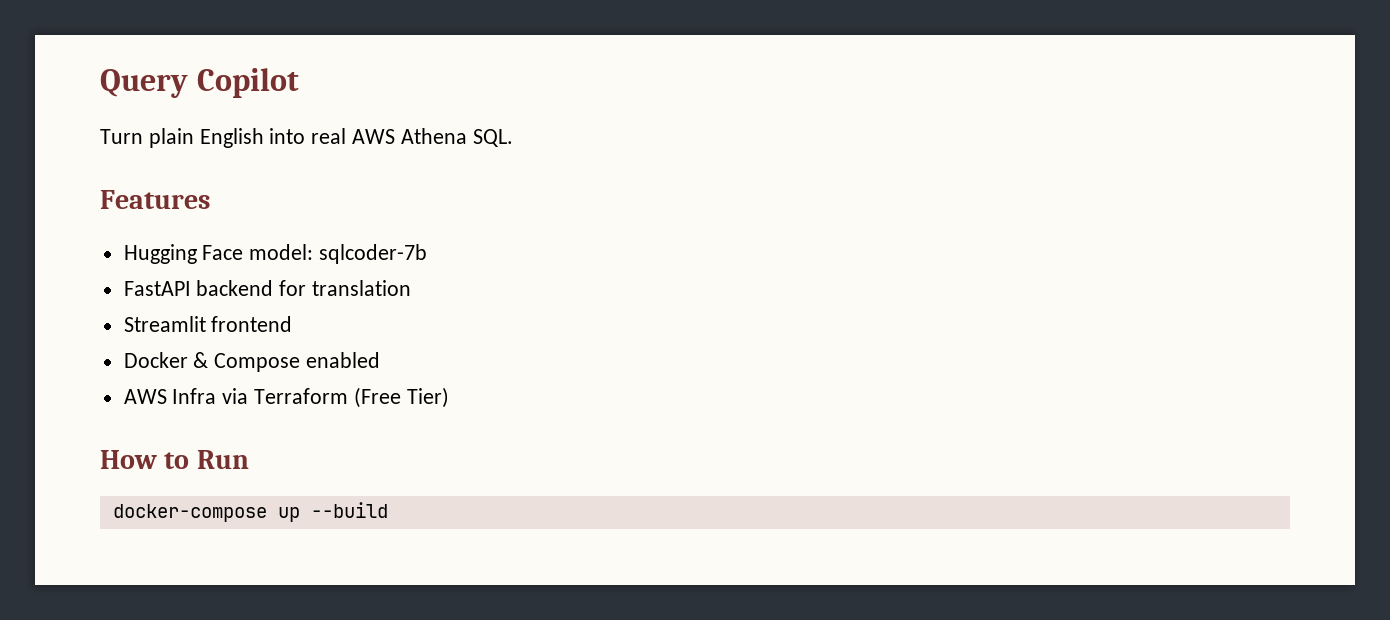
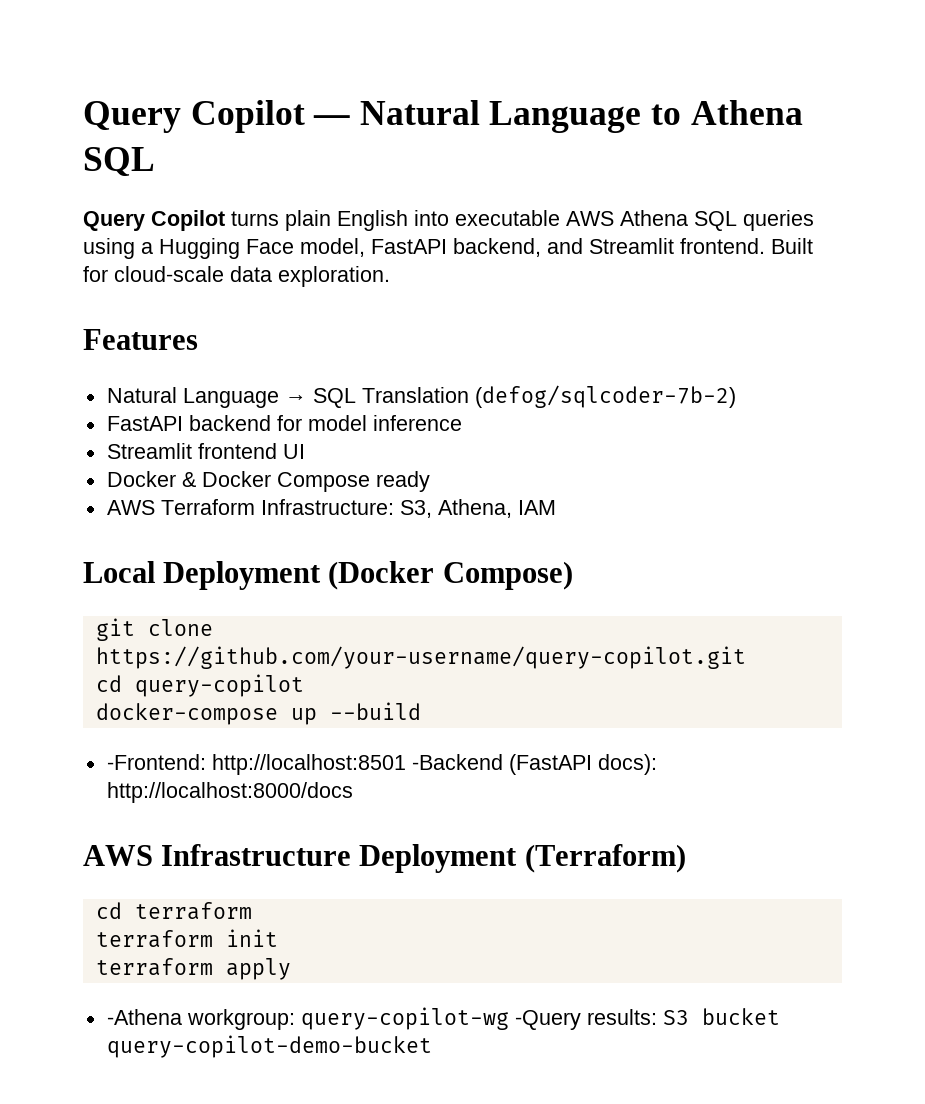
- Query Copilot
- Turn plain English into real AWS Athena SQL.
+ Query Copilot — Natural Language to Athena SQL
+ Query Copilot turns plain English into executable AWS Athena SQL queries using a Hugging Face model, FastAPI backend, and Streamlit frontend. Built for cloud-scale data exploration.
  Features
- Hugging Face model: sqlcoder-7b
+ Natural Language → SQL Translation (defog/sqlcoder-7b-2)
- FastAPI backend for translation
+ FastAPI backend for model inference
- Streamlit frontend
+ Streamlit frontend UI
- Docker & Compose enabled
- AWS Infra via Terraform (Free Tier)
- How to Run
+ Docker & Docker Compose ready
+ AWS Terraform Infrastructure: S3, Athena, IAM
+ Local Deployment (Docker Compose)
+ git clone https://github.com/your-username/query-copilot.git
+ cd query-copilot
  docker-compose up --build
+ -Frontend: http://localhost:8501 -Backend (FastAPI docs): http://localhost:8000/docs
+ AWS Infrastructure Deployment (Terraform)
+ cd terraform
+ terraform init
+ terraform apply
+ -Athena workgroup: query-copilot-wg -Query results: S3 bucket query-copilot-demo-bucket

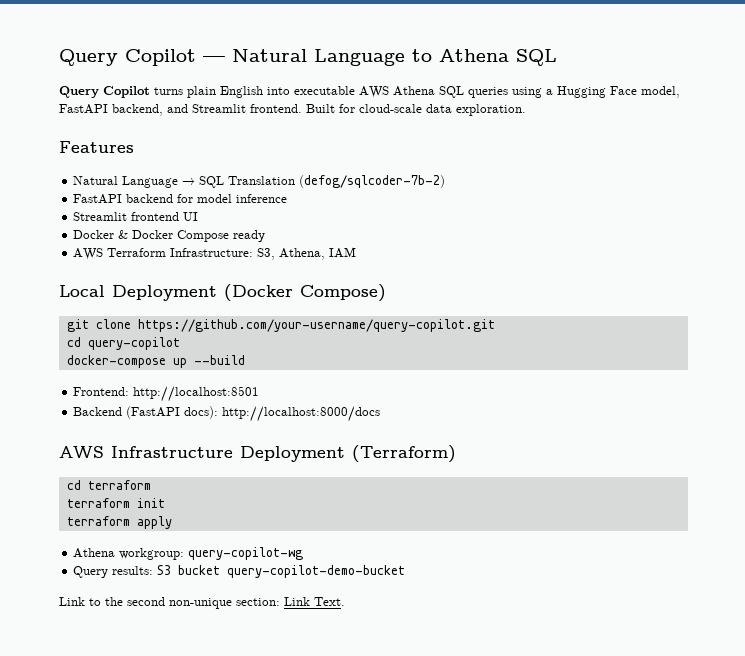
- -Frontend: http://localhost:8501 -Backend (FastAPI docs): http://localhost:8000/docs
+ Frontend: http://localhost:8501
+ Backend (FastAPI docs): http://localhost:8000/docs
- -Athena workgroup: query-copilot-wg -Query results: S3 bucket query-copilot-demo-bucket
+ Athena workgroup: query-copilot-wg
+ Query results: S3 bucket query-copilot-demo-bucket
+ Link to the second non-unique section: Link Text.

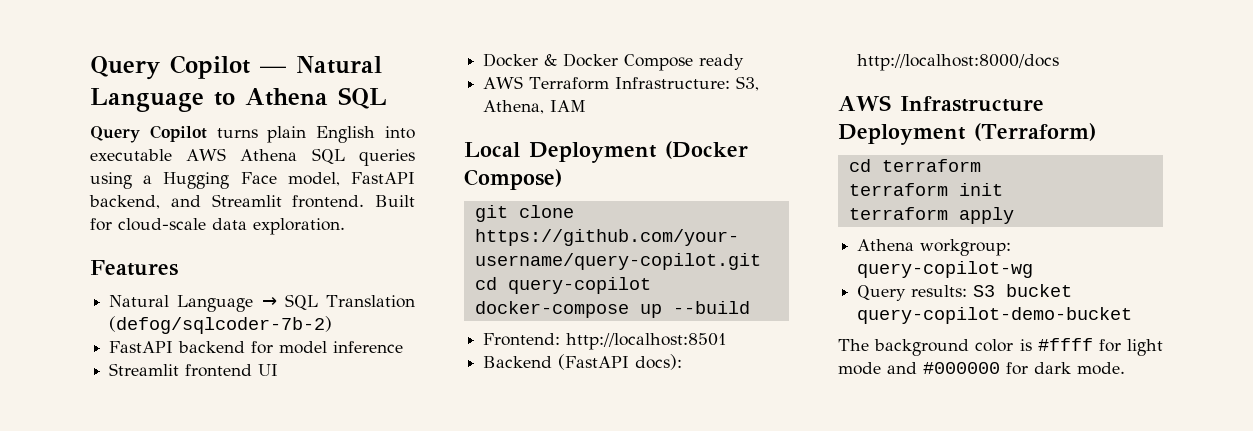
- Link to the second non-unique section: Link Text.
+ The background color is #ffff for light mode and #000000 for dark mode.

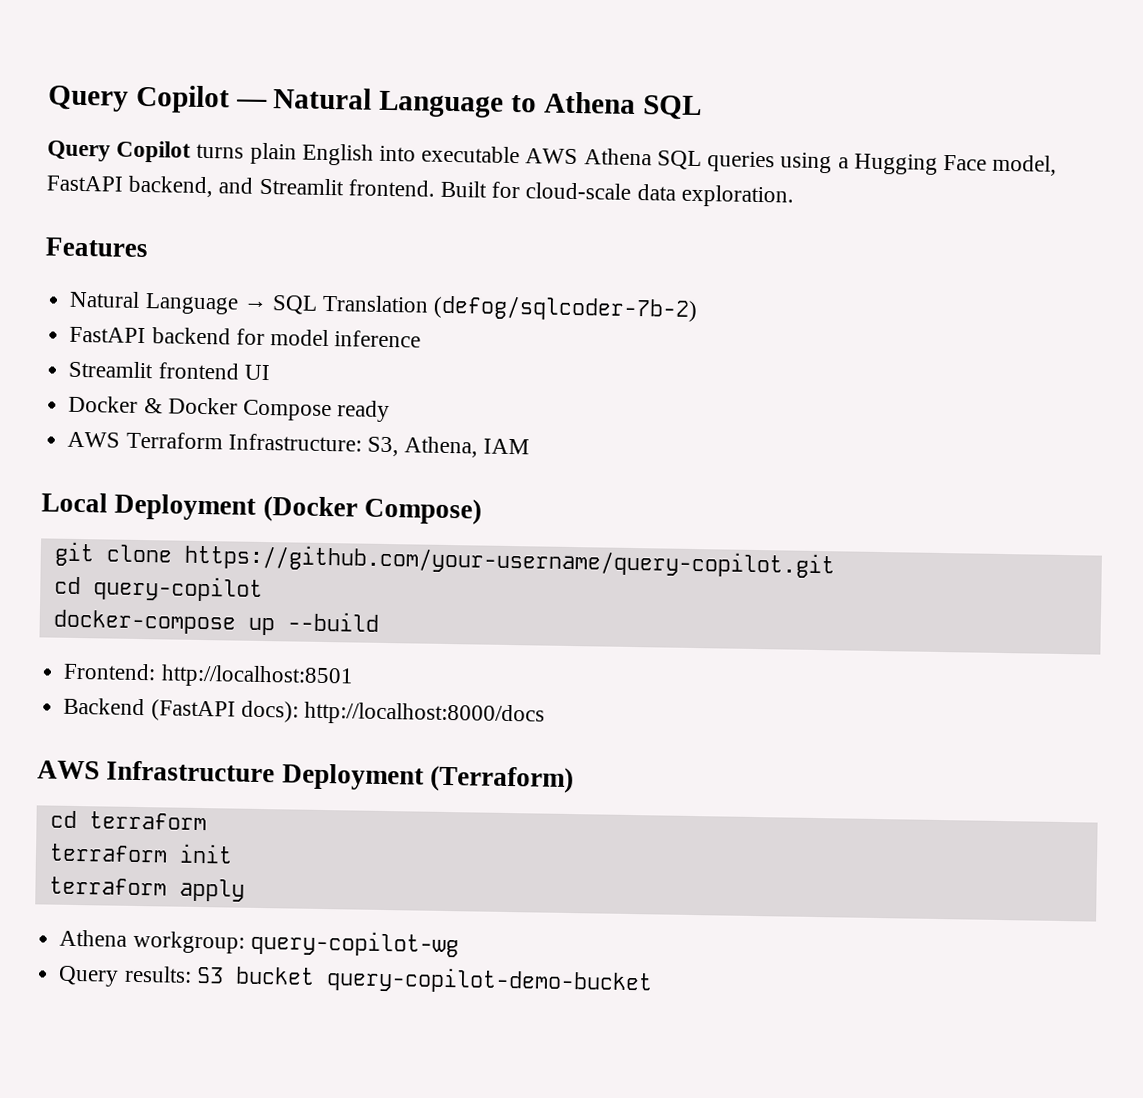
- The background color is #ffff for light mode and #000000 for dark mode.

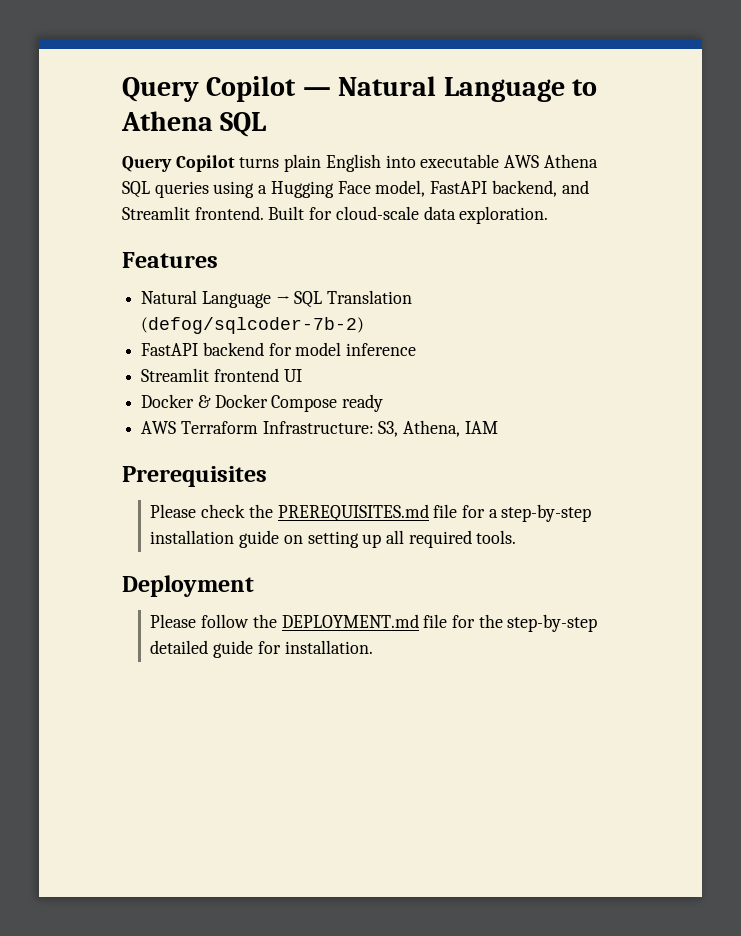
- Local Deployment (Docker Compose)
- git clone https://github.com/your-username/query-copilot.git
- cd query-copilot
- docker-compose up --build
- Frontend: http://localhost:8501
- Backend (FastAPI docs): http://localhost:8000/docs
- AWS Infrastructure Deployment (Terraform)
- cd terraform
- terraform init
- terraform apply
- Athena workgroup: query-copilot-wg
- Query results: S3 bucket query-copilot-demo-bucket
+ Prerequisites
+ Please check the PREREQUISITES.md file for a step-by-step installation guide on setting up all required tools.
+ Deployment
+ Please follow the DEPLOYMENT.md file for the step-by-step detailed guide for installation.

